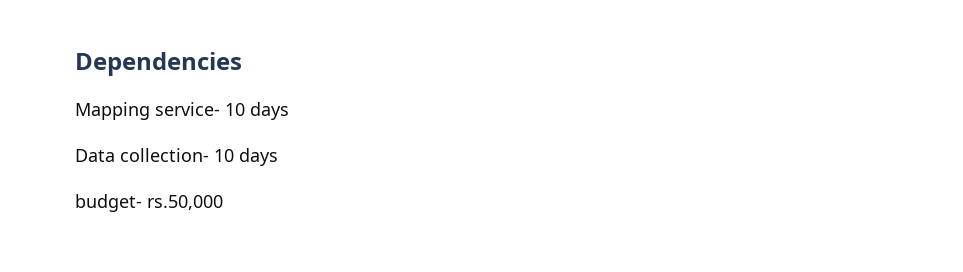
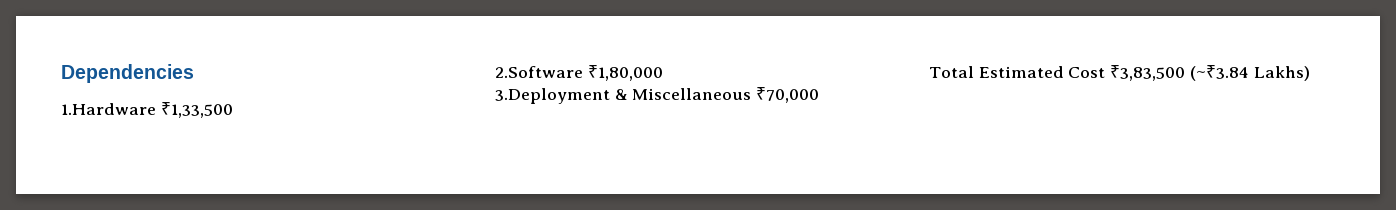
- Mapping service- 10 days
- Data collection- 10 days
- budget- rs.50,000
+ 1.Hardware ₹1,33,500
+ 2.Software ₹1,80,000
+ 3.Deployment & Miscellaneous ₹70,000
+ Total Estimated Cost ₹3,83,500 (~₹3.84 Lakhs)

